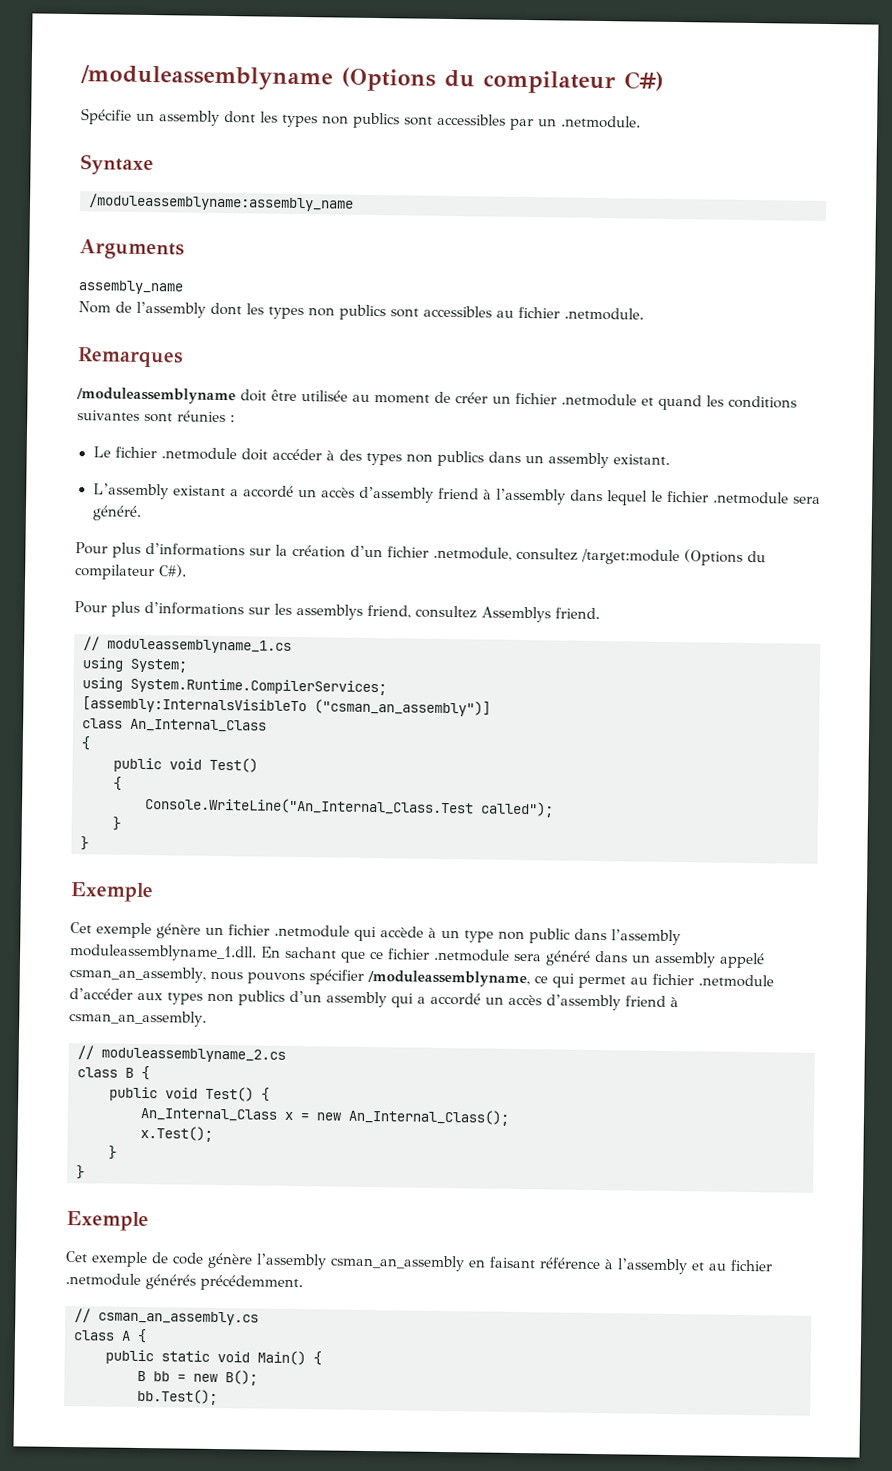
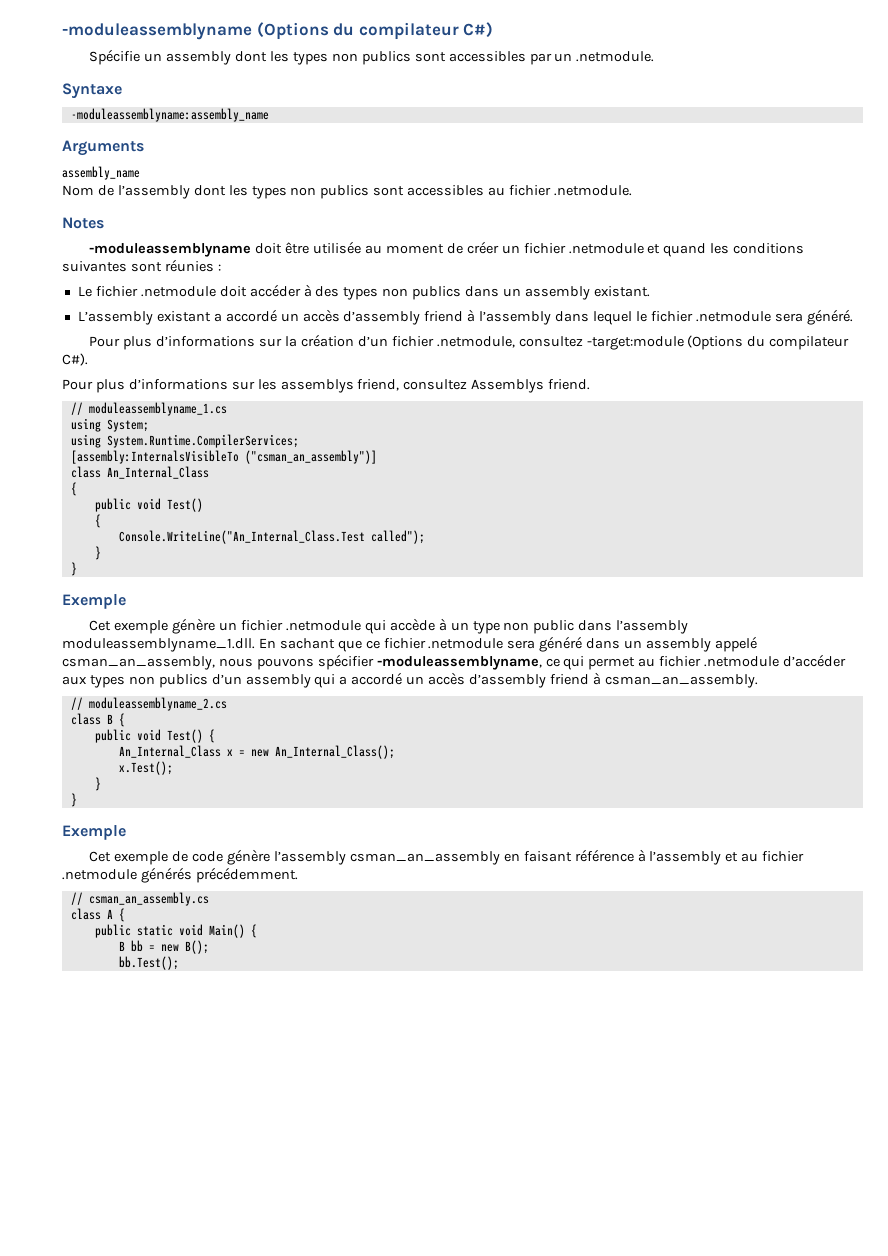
- /moduleassemblyname (Options du compilateur C#)
+ -moduleassemblyname (Options du compilateur C#)
- /moduleassemblyname:assembly_name
+ -moduleassemblyname:assembly_name
- Remarques
- /moduleassemblyname doit être utilisée au moment de créer un fichier .netmodule et quand les conditions suivantes sont réunies :
+ Notes
+ -moduleassemblyname doit être utilisée au moment de créer un fichier .netmodule et quand les conditions suivantes sont réunies :
- Pour plus d’informations sur la création d’un fichier .netmodule, consultez /target:module (Options du compilateur C#).
+ Pour plus d’informations sur la création d’un fichier .netmodule, consultez -target:module (Options du compilateur C#).
- Cet exemple génère un fichier .netmodule qui accède à un type non public dans l’assembly moduleassemblyname_1.dll. En sachant que ce fichier .netmodule sera généré dans un assembly appelé csman_an_assembly, nous pouvons spécifier /moduleassemblyname, ce qui permet au fichier .netmodule d’accéder aux types non publics d’un assembly qui a accordé un accès d’assembly friend à csman_an_assembly.
+ Cet exemple génère un fichier .netmodule qui accède à un type non public dans l’assembly moduleassemblyname_1.dll. En sachant que ce fichier .netmodule sera généré dans un assembly appelé csman_an_assembly, nous pouvons spécifier -moduleassemblyname, ce qui permet au fichier .netmodule d’accéder aux types non publics d’un assembly qui a accordé un accès d’assembly friend à csman_an_assembly.

